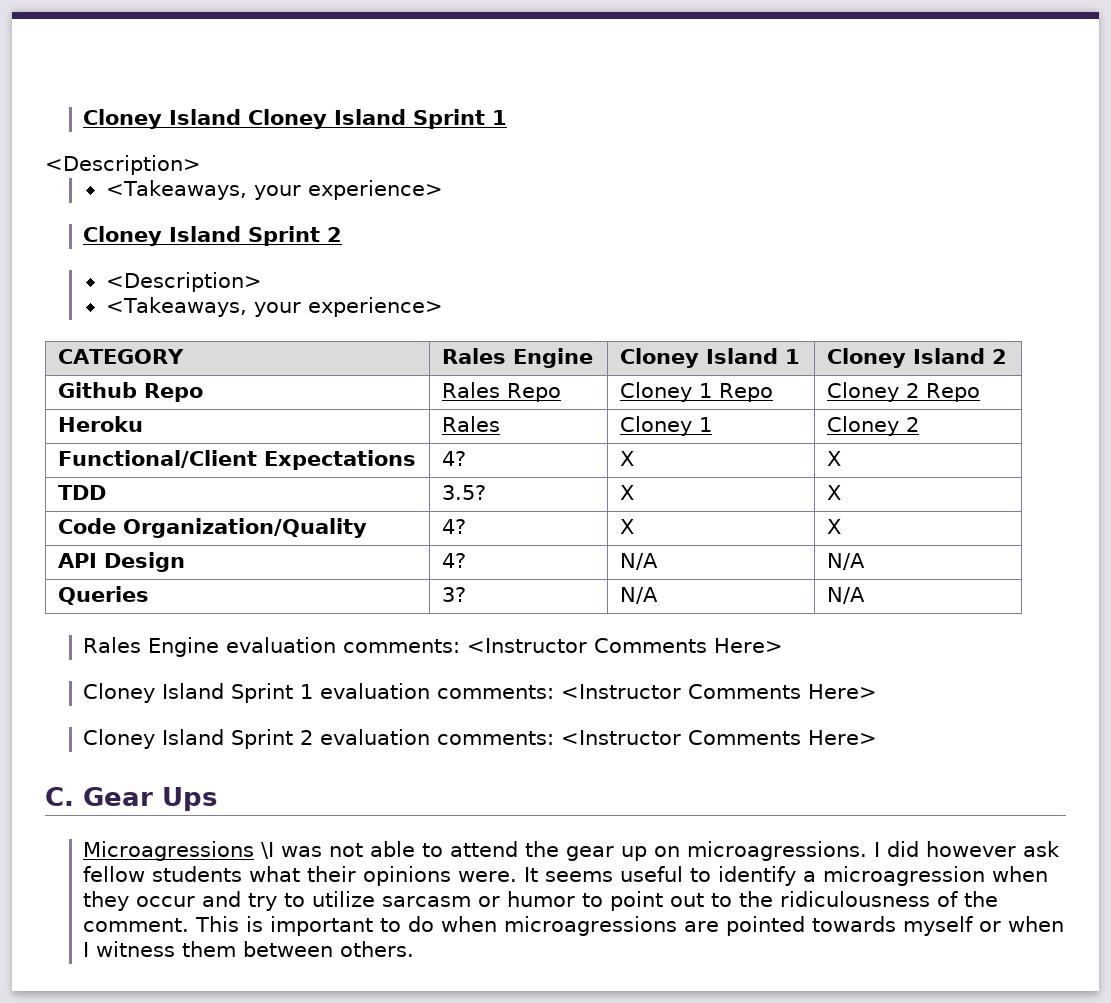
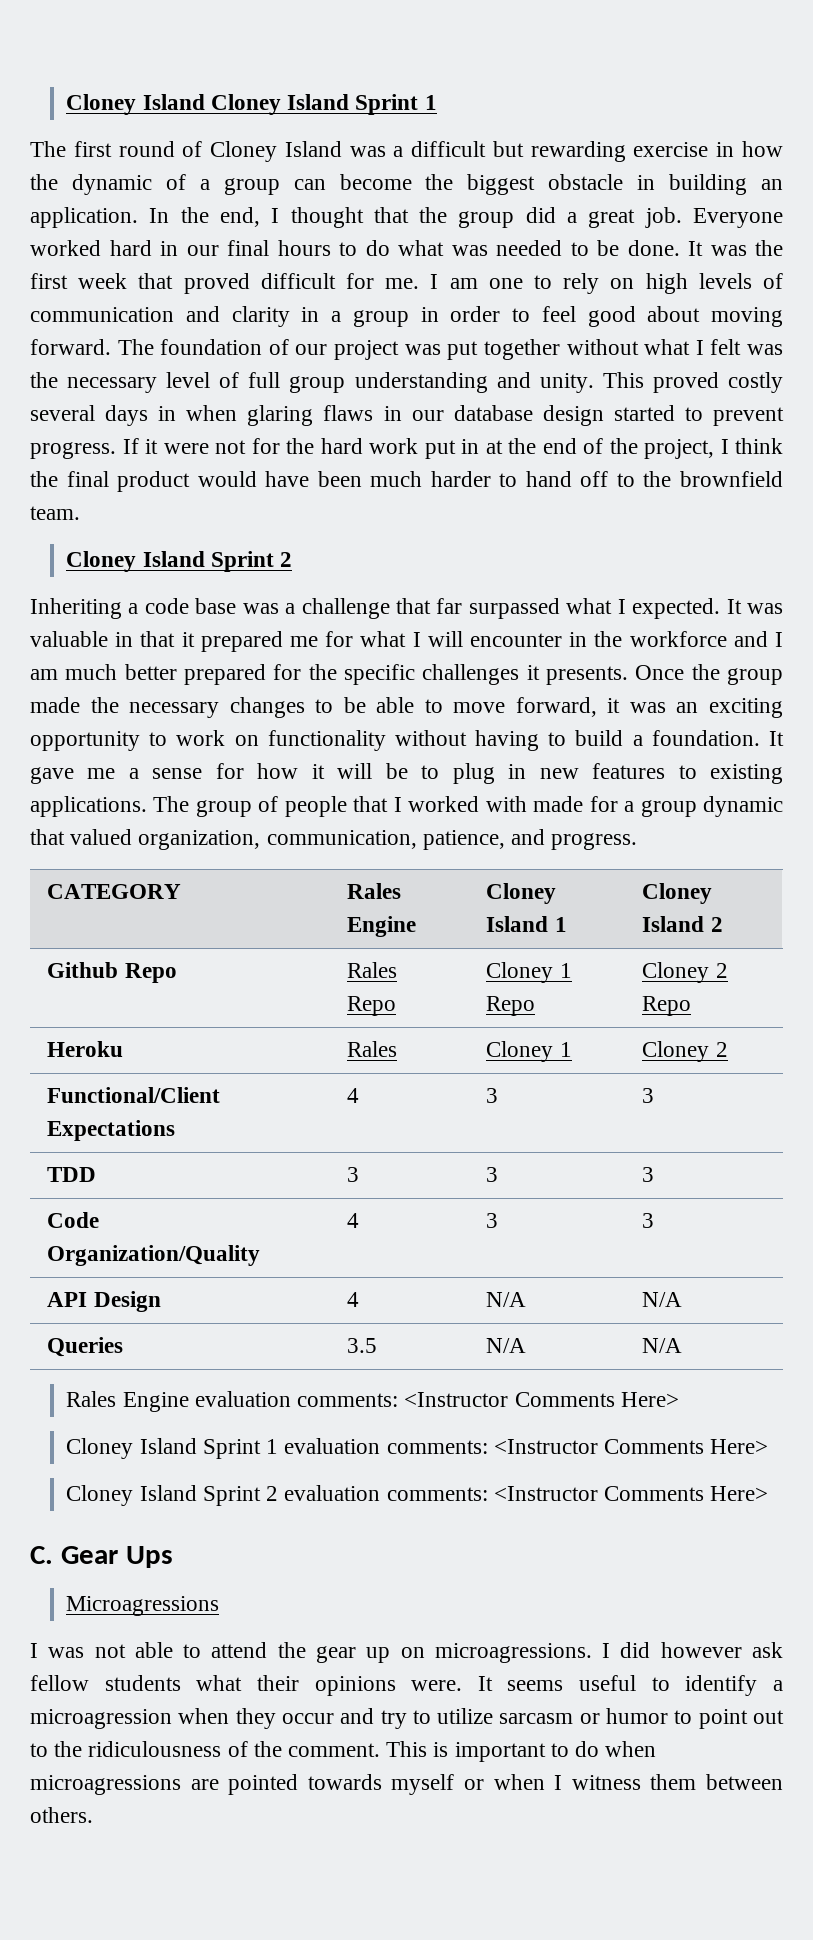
  Cloney Island Cloney Island Sprint 1
- <Description>
- <Takeaways, your experience>
+ The first round of Cloney Island was a difficult but rewarding exercise in how the dynamic of a group can become the biggest obstacle in building an application. In the end, I thought that the group did a great job. Everyone worked hard in our final hours to do what was needed to be done. It was the first week that proved difficult for me. I am one to rely on high levels of communication and clarity in a group in order to feel good about moving forward. The foundation of our project was put together without what I felt was the necessary level of full group understanding and unity. This proved costly several days in when glaring flaws in our database design started to prevent progress. If it were not for the hard work put in at the end of the project, I think the final product would have been much harder to hand off to the brownfield team.
  Cloney Island Sprint 2
- <Description>
- <Takeaways, your experience>
+ Inheriting a code base was a challenge that far surpassed what I expected. It was valuable in that it prepared me for what I will encounter in the workforce and I am much better prepared for the specific challenges it presents. Once the group made the necessary changes to be able to move forward, it was an exciting opportunity to work on functionality without having to build a foundation. It gave me a sense for how it will be to plug in new features to existing applications. The group of people that I worked with made for a group dynamic that valued organization, communication, patience, and progress.
- Functional/Client Expectations | 4? | X | X
- TDD | 3.5? | X | X
+ Functional/Client Expectations | 4 | 3 | 3
+ TDD | 3 | 3 | 3
- Code Organization/Quality | 4? | X | X
+ Code Organization/Quality | 4 | 3 | 3
- API Design | 4? | N/A | N/A
+ API Design | 4 | N/A | N/A
- Queries | 3? | N/A | N/A
+ Queries | 3.5 | N/A | N/A
- Microagressions \I was not able to attend the gear up on microagressions.
+ Microagressions
+ I was not able to attend the gear up on microagressions.

